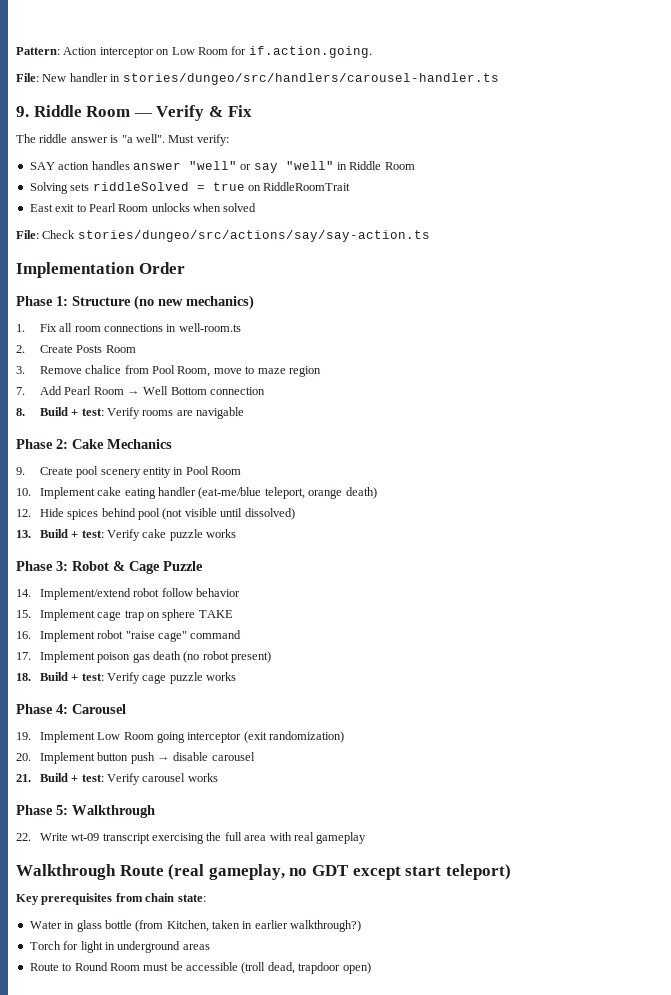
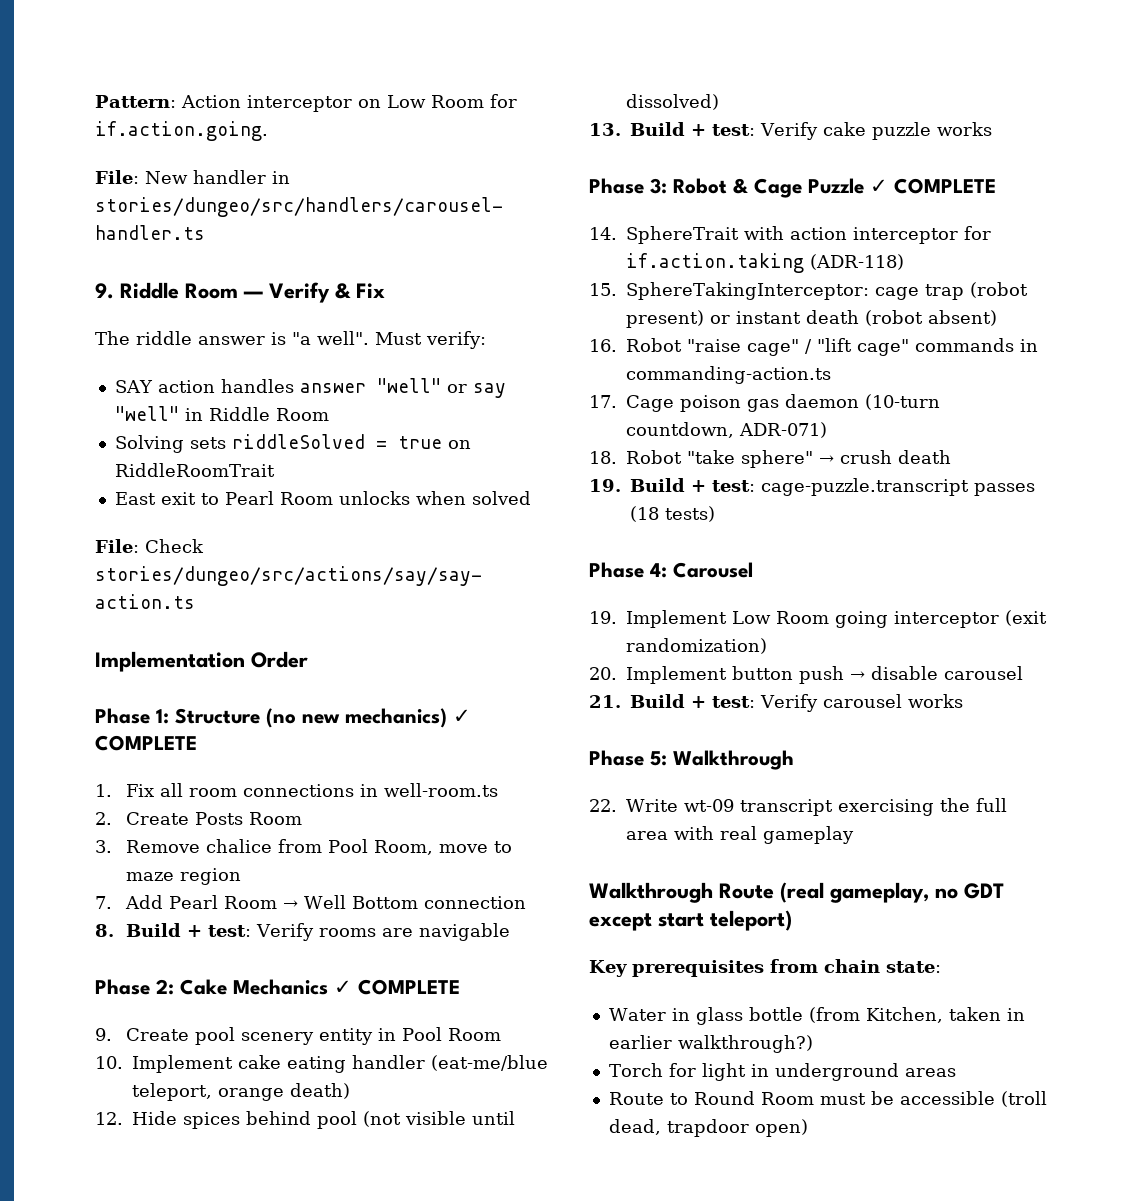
- Phase 1: Structure (no new mechanics)
+ Phase 1: Structure (no new mechanics) ✓ COMPLETE
- Phase 2: Cake Mechanics
+ Phase 2: Cake Mechanics ✓ COMPLETE
- Phase 3: Robot & Cage Puzzle
+ Phase 3: Robot & Cage Puzzle ✓ COMPLETE
- 14. Implement/extend robot follow behavior
+ 14. SphereTrait with action interceptor for if.action.taking (ADR-118)
- 15. Implement cage trap on sphere TAKE
- 16. Implement robot "raise cage" command
+ 15. SphereTakingInterceptor: cage trap (robot present) or instant death (robot absent)
+ 16. Robot "raise cage" / "lift cage" commands in commanding-action.ts
- 17. Implement poison gas death (no robot present)
- 18. Build + test: Verify cage puzzle works
+ 17. Cage poison gas daemon (10-turn countdown, ADR-071)
+ 18. Robot "take sphere" → crush death
+ 19. Build + test: cage-puzzle.transcript passes (18 tests)

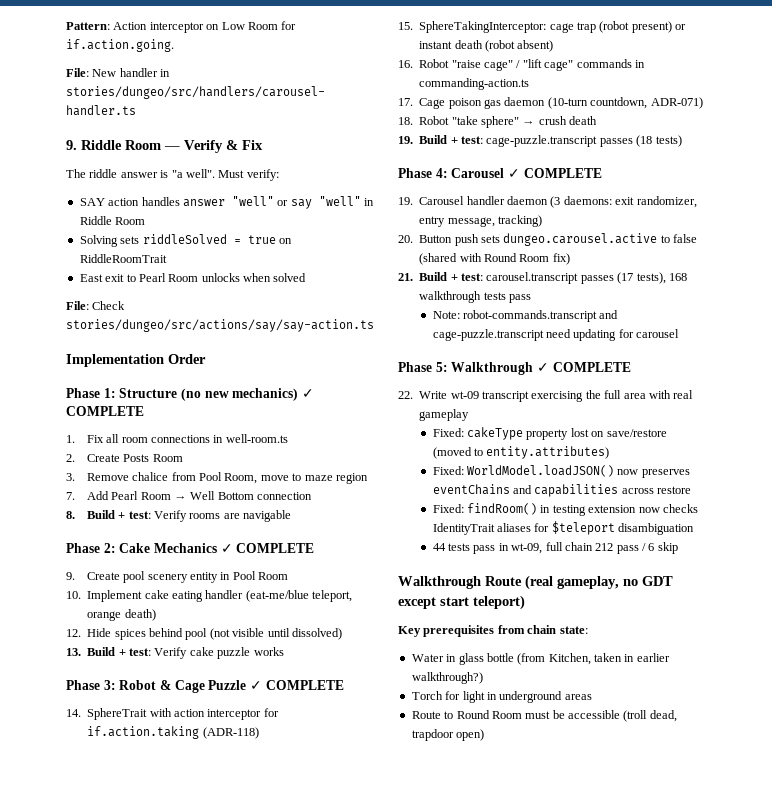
- Phase 4: Carousel
- 19. Implement Low Room going interceptor (exit randomization)
- 20. Implement button push → disable carousel
- 21. Build + test: Verify carousel works
+ Phase 4: Carousel ✓ COMPLETE
+ 19. Carousel handler daemon (3 daemons: exit randomizer, entry message, tracking)
+ 20. Button push sets dungeo.carousel.active to false (shared with Round Room fix)
+ 21. Build + test: carousel.transcript passes (17 tests), 168 walkthrough tests pass
+ Note: robot-commands.transcript and cage-puzzle.transcript need updating for carousel
- Phase 5: Walkthrough
+ Phase 5: Walkthrough ✓ COMPLETE
+ Fixed: cakeType property lost on save/restore (moved to entity.attributes)
+ Fixed: WorldModel.loadJSON() now preserves eventChains and capabilities across restore
+ Fixed: findRoom() in testing extension now checks IdentityTrait aliases for $teleport disambiguation
+ 44 tests pass in wt-09, full chain 212 pass / 6 skip

